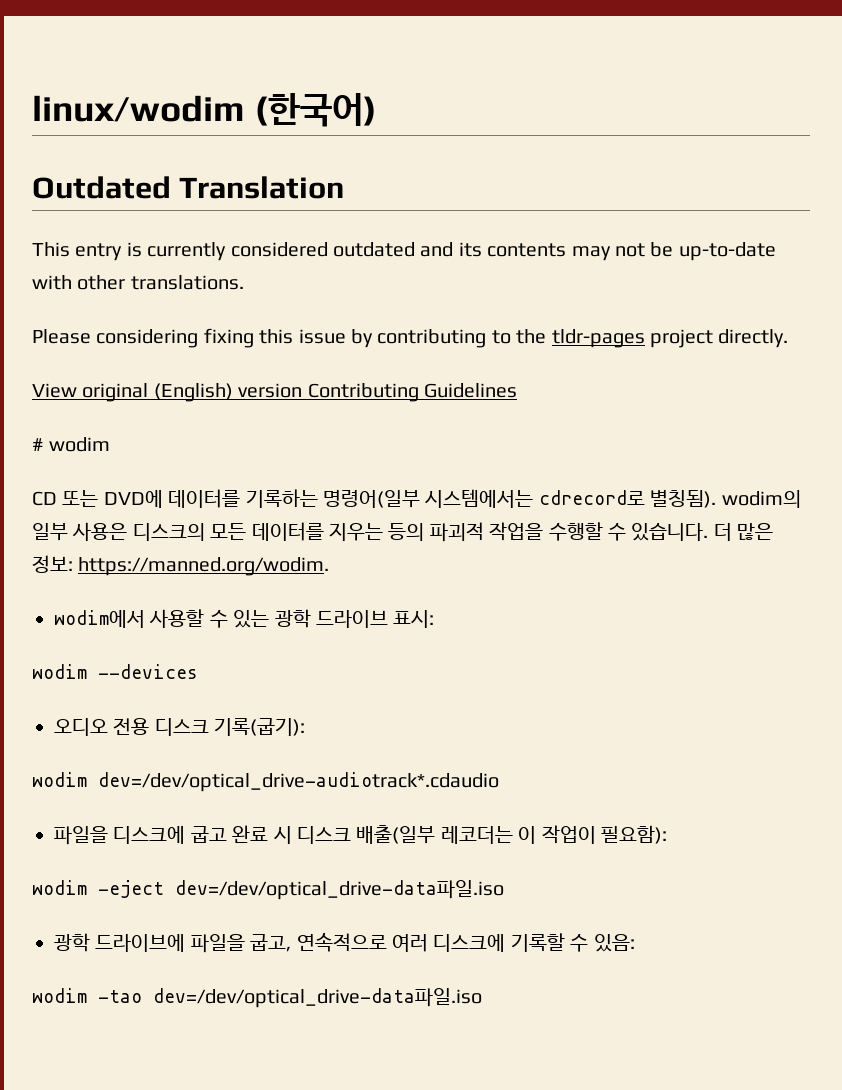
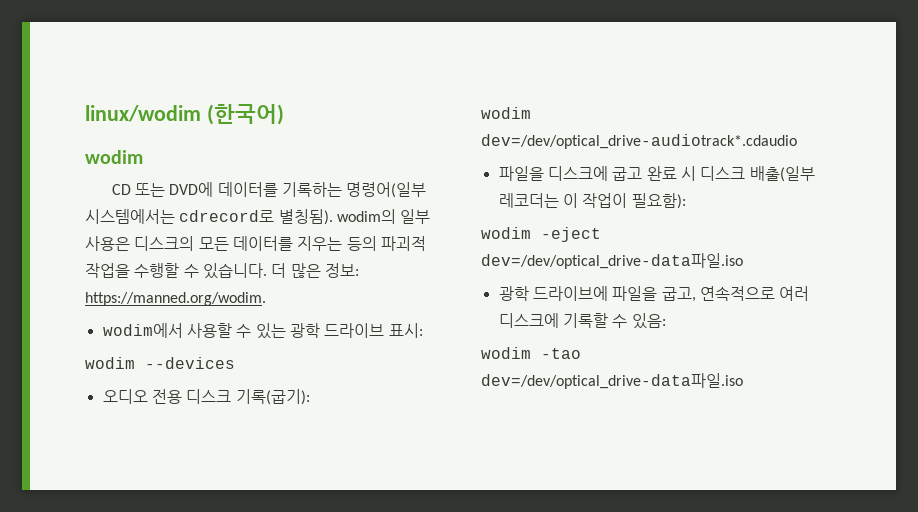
  linux/wodim (한국어)
- Outdated Translation
- This entry is currently considered outdated and its contents may not be up-to-date with other translations.
- Please considering fixing this issue by contributing to the tldr-pages project directly.
- View original (English) version Contributing Guidelines
- # wodim
+ wodim

